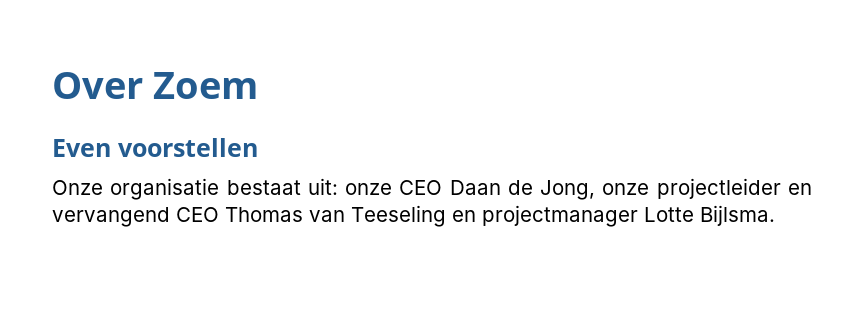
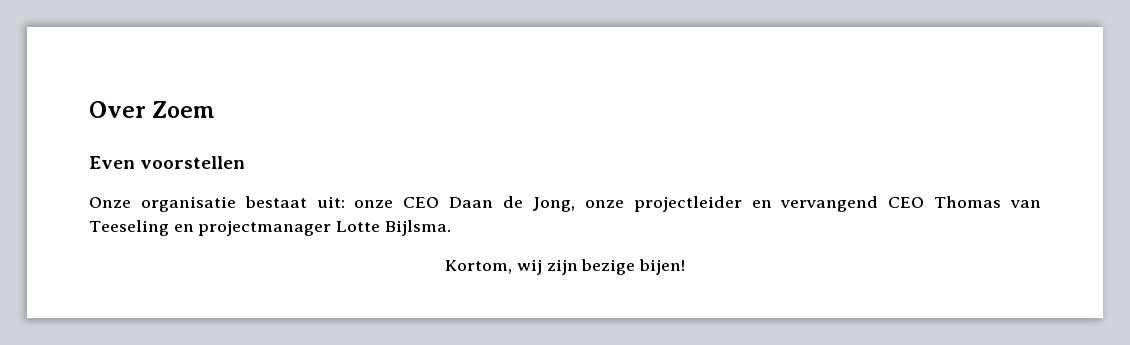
+ Kortom, wij zijn bezige bijen!

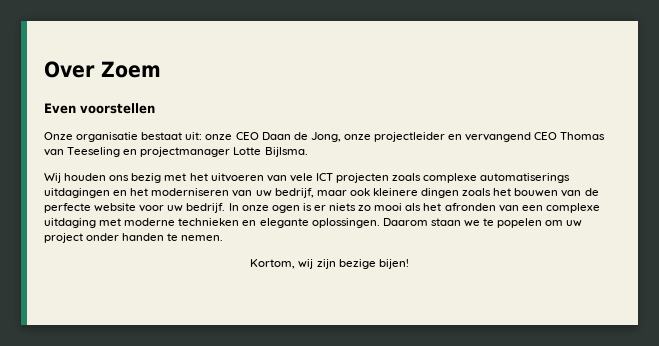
+ Wij houden ons bezig met het uitvoeren van vele ICT projecten zoals complexe automatiserings uitdagingen en het moderniseren van uw bedrijf, maar ook kleinere dingen zoals het bouwen van de perfecte website voor uw bedrijf. In onze ogen is er niets zo mooi als het afronden van een complexe uitdaging met moderne technieken en elegante oplossingen. Daarom staan we te popelen om uw project onder handen te nemen.

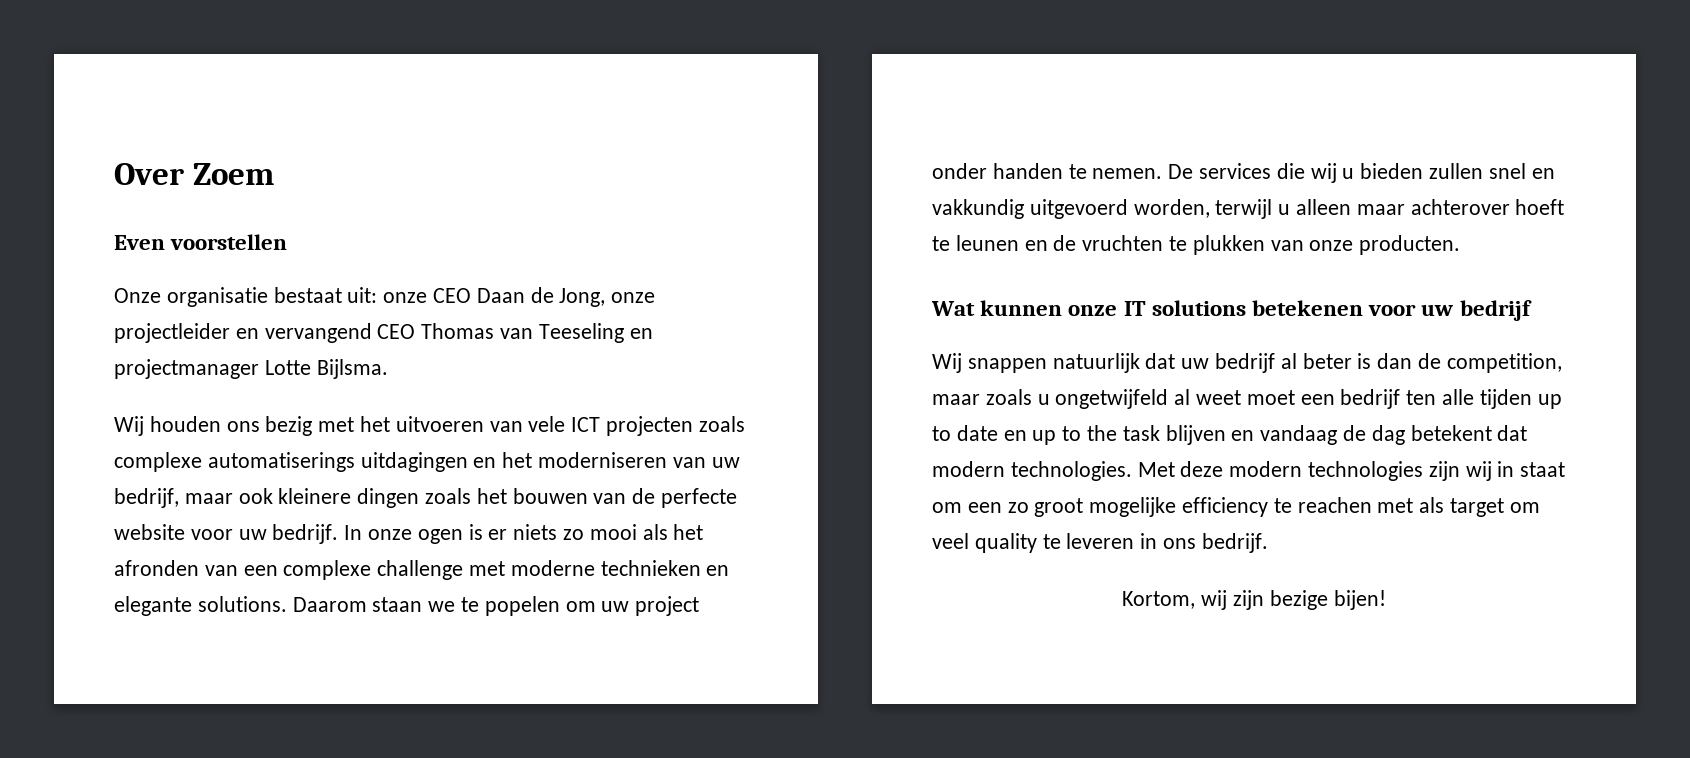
- In onze ogen is er niets zo mooi als het afronden van een complexe uitdaging met moderne technieken en elegante oplossingen.
+ In onze ogen is er niets zo mooi als het afronden van een complexe challenge met moderne technieken en elegante solutions.
+ De services die wij u bieden zullen snel en vakkundig uitgevoerd worden, terwijl u alleen maar achterover hoeft te leunen en de vruchten te plukken van onze producten.
+ Wat kunnen onze IT solutions betekenen voor uw bedrijf
+ Wij snappen natuurlijk dat uw bedrijf al beter is dan de competition, maar zoals u ongetwijfeld al weet moet een bedrijf ten alle tijden up to date en up to the task blijven en vandaag de dag betekent dat modern technologies. Met deze modern technologies zijn wij in staat om een zo groot mogelijke efficiency te reachen met als target om veel quality te leveren in ons bedrijf.

